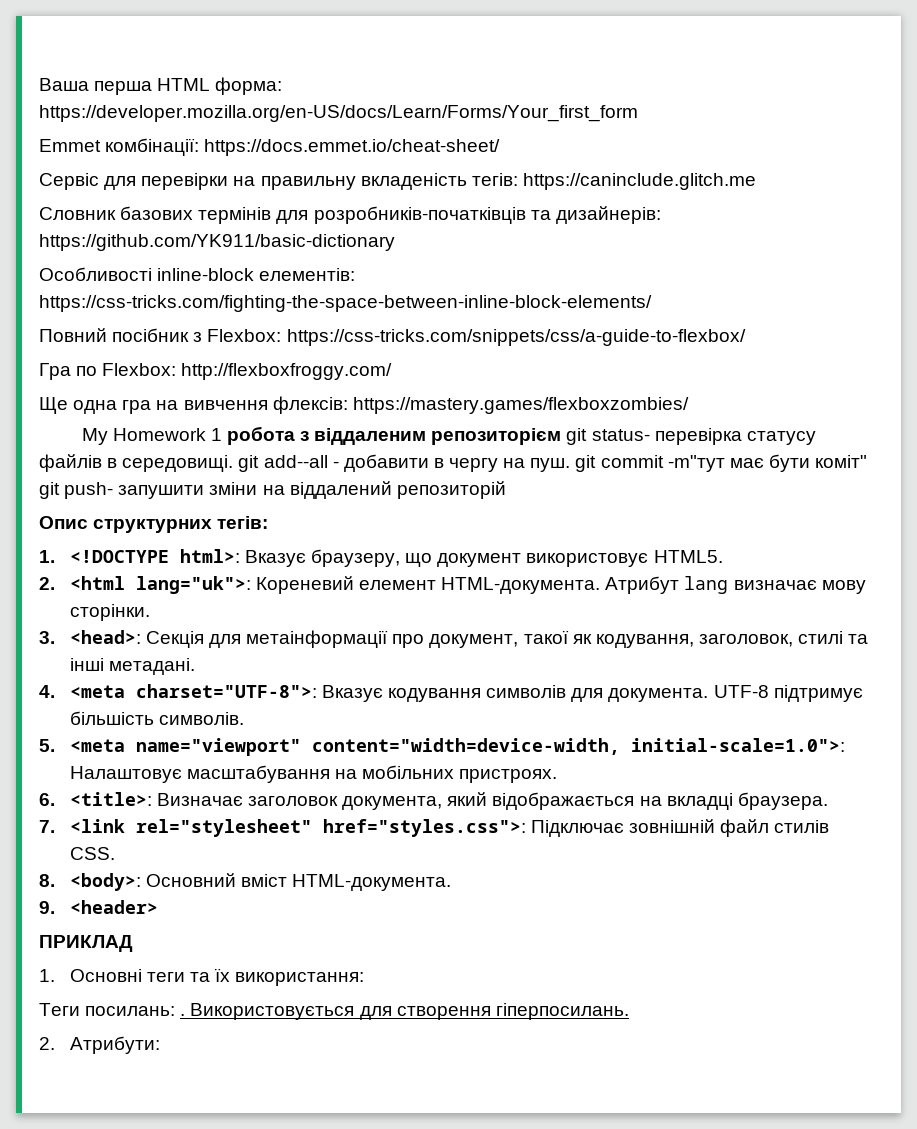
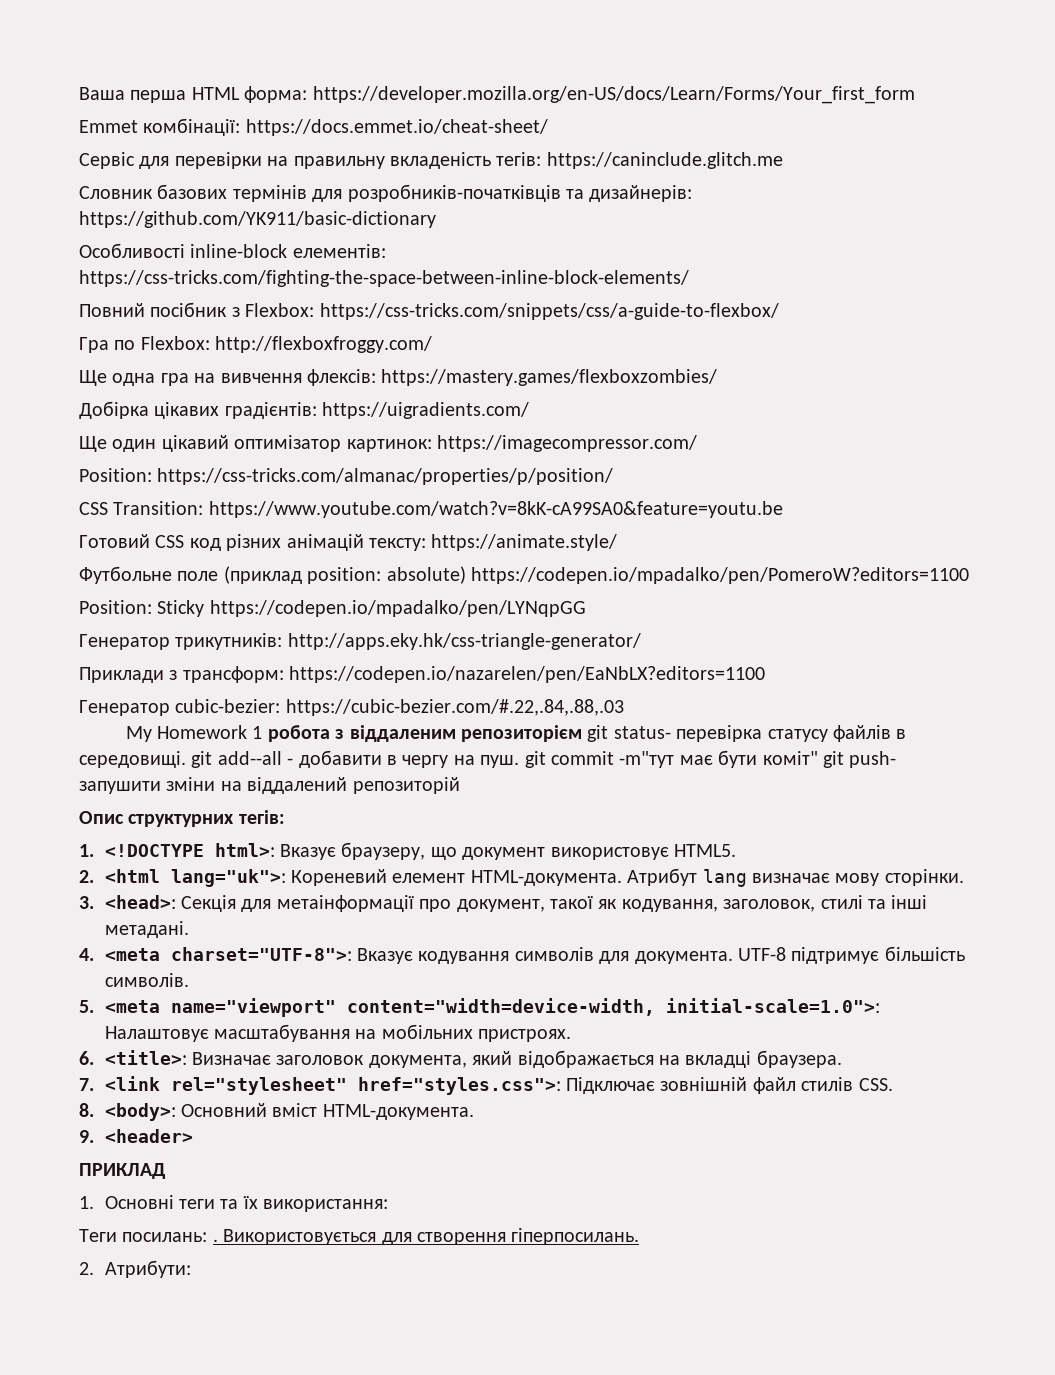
+ Добірка цікавих градієнтів: https://uigradients.com/
+ Ще один цікавий оптимізатор картинок: https://imagecompressor.com/
+ Position: https://css-tricks.com/almanac/properties/p/position/
+ CSS Transition: https://www.youtube.com/watch?v=8kK-cA99SA0&feature=youtu.be
+ Готовий CSS код різних анімацій тексту: https://animate.style/
+ Футбольне поле (приклад position: absolute) https://codepen.io/mpadalko/pen/PomeroW?editors=1100
+ Position: Sticky https://codepen.io/mpadalko/pen/LYNqpGG
+ Генератор трикутників: http://apps.eky.hk/css-triangle-generator/
+ Приклади з трансформ: https://codepen.io/nazarelen/pen/EaNbLX?editors=1100
+ Генератор cubic-bezier: https://cubic-bezier.com/#.22,.84,.88,.03

